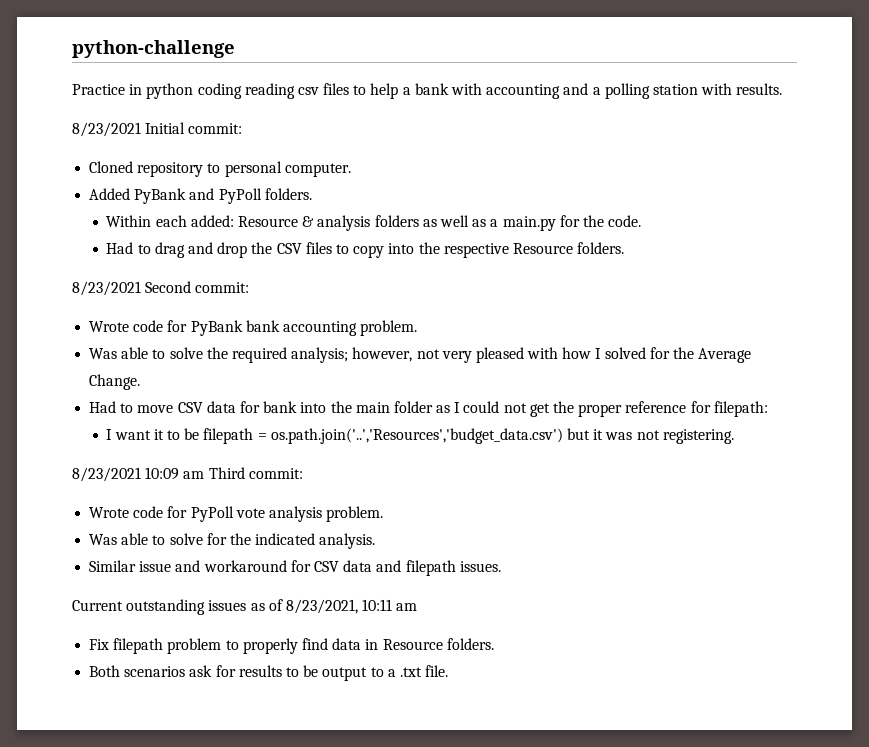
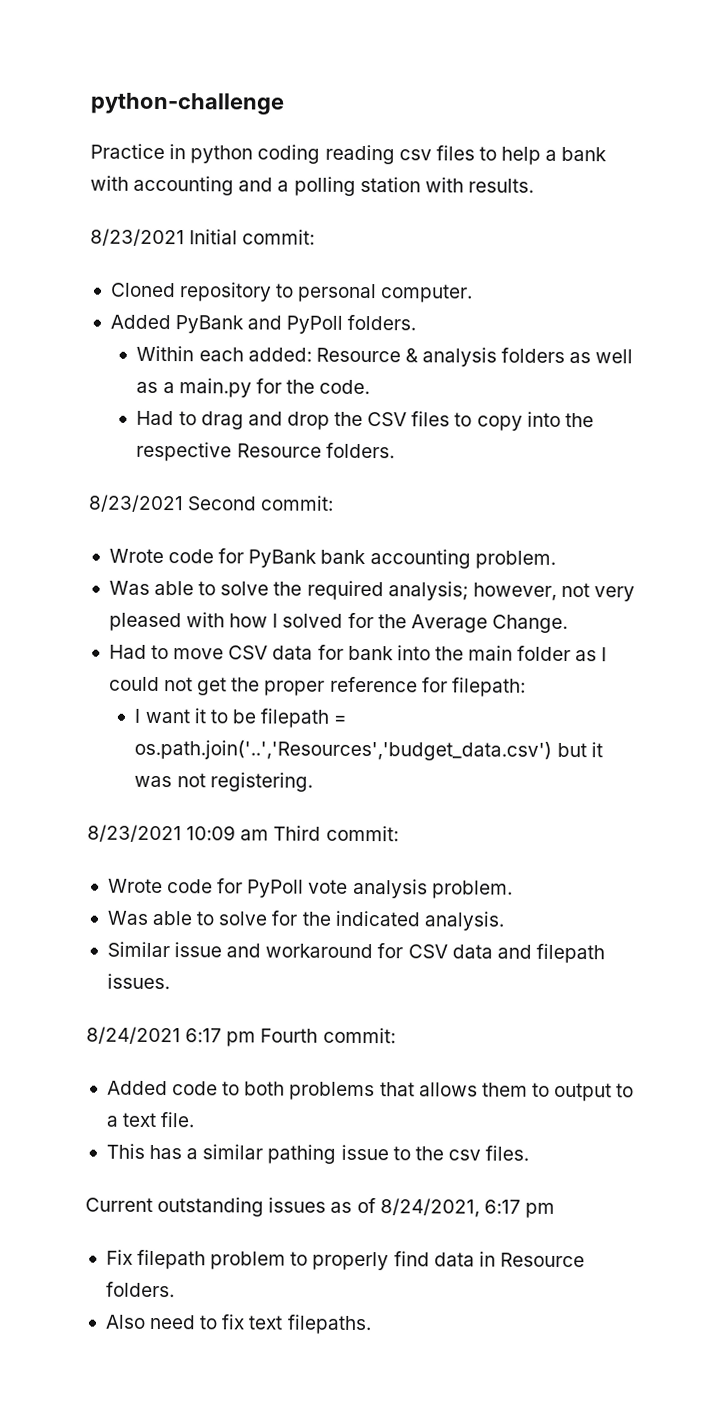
+ 8/24/2021 6:17 pm Fourth commit:
+ Added code to both problems that allows them to output to a text file.
+ This has a similar pathing issue to the csv files.
- Current outstanding issues as of 8/23/2021, 10:11 am
+ Current outstanding issues as of 8/24/2021, 6:17 pm
- Both scenarios ask for results to be output to a .txt file.
+ Also need to fix text filepaths.

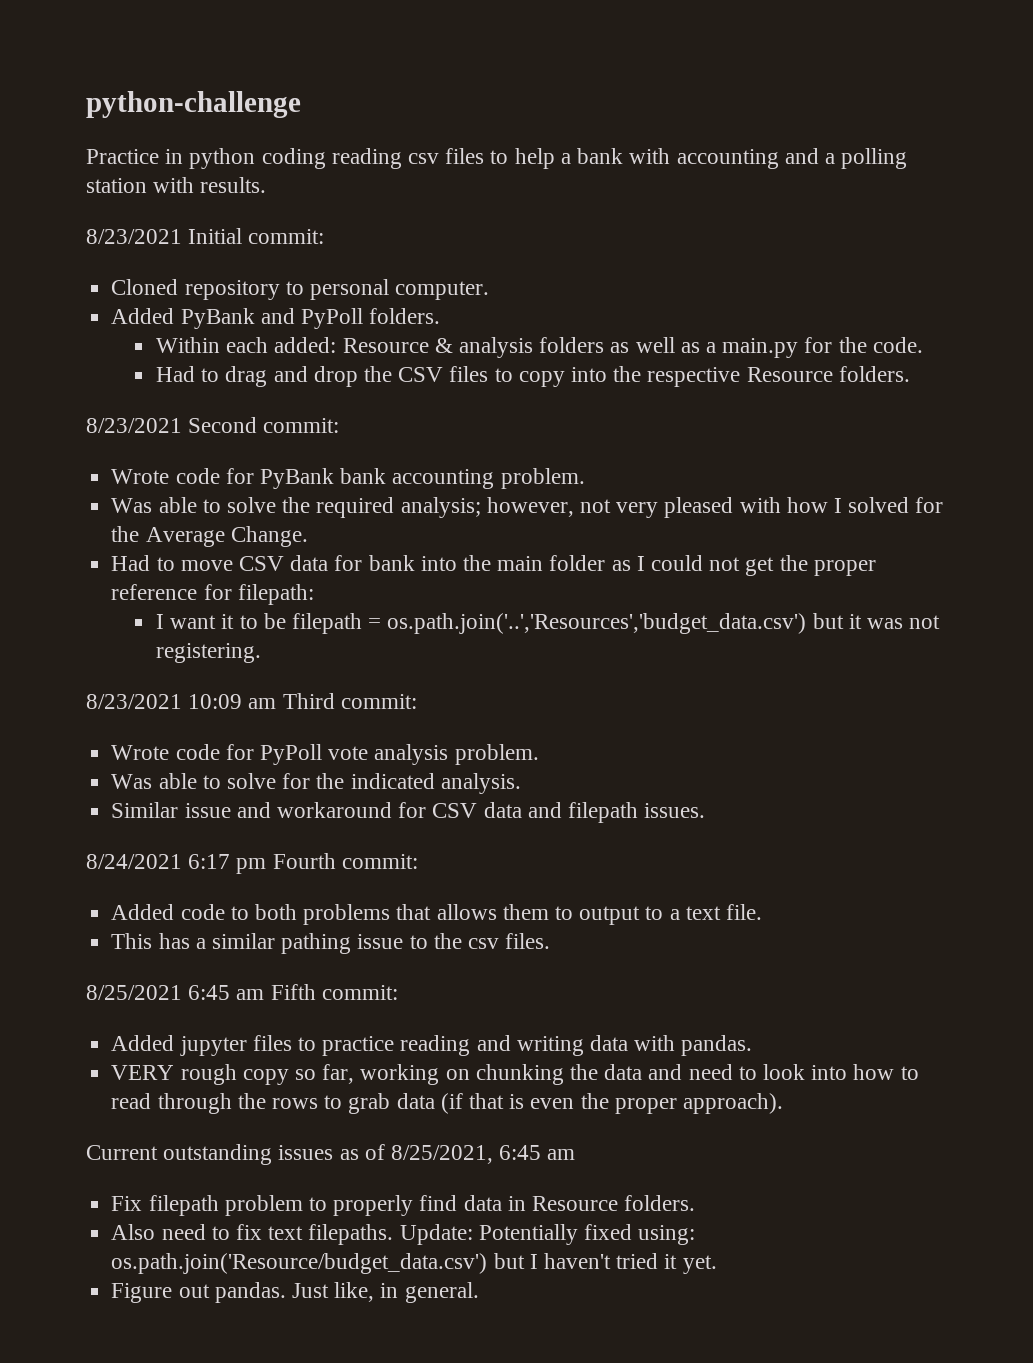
+ 8/25/2021 6:45 am Fifth commit:
+ Added jupyter files to practice reading and writing data with pandas.
+ VERY rough copy so far, working on chunking the data and need to look into how to read through the rows to grab data (if that is even the proper approach).
- Current outstanding issues as of 8/24/2021, 6:17 pm
+ Current outstanding issues as of 8/25/2021, 6:45 am
+ Update: Potentially fixed using: os.path.join('Resource/budget_data.csv') but I haven't tried it yet.
+ Figure out pandas. Just like, in general.

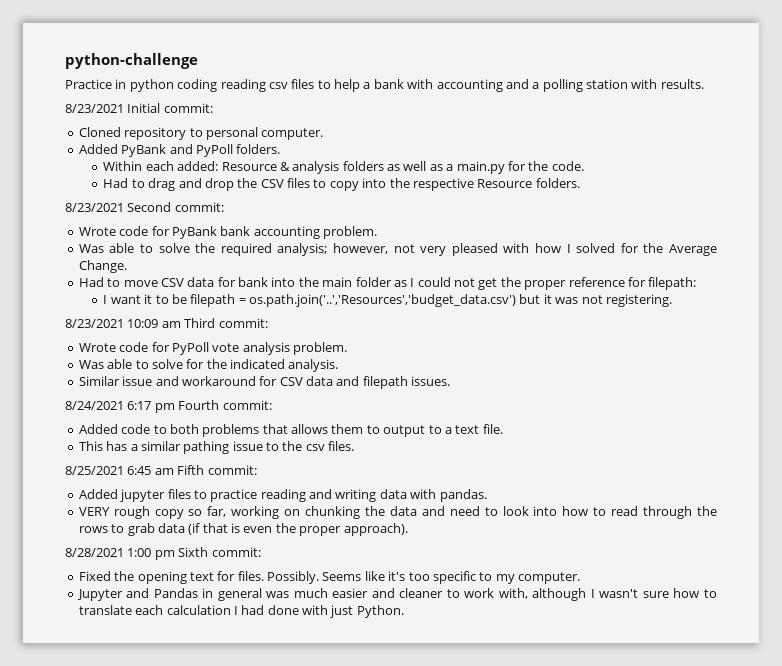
- Current outstanding issues as of 8/25/2021, 6:45 am
- Fix filepath problem to properly find data in Resource folders.
- Also need to fix text filepaths. Update: Potentially fixed using: os.path.join('Resource/budget_data.csv') but I haven't tried it yet.
- Figure out pandas. Just like, in general.
+ 8/28/2021 1:00 pm Sixth commit:
+ Fixed the opening text for files. Possibly. Seems like it's too specific to my computer.
+ Jupyter and Pandas in general was much easier and cleaner to work with, although I wasn't sure how to translate each calculation I had done with just Python.

